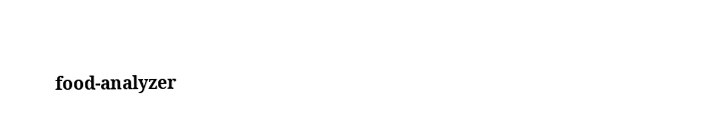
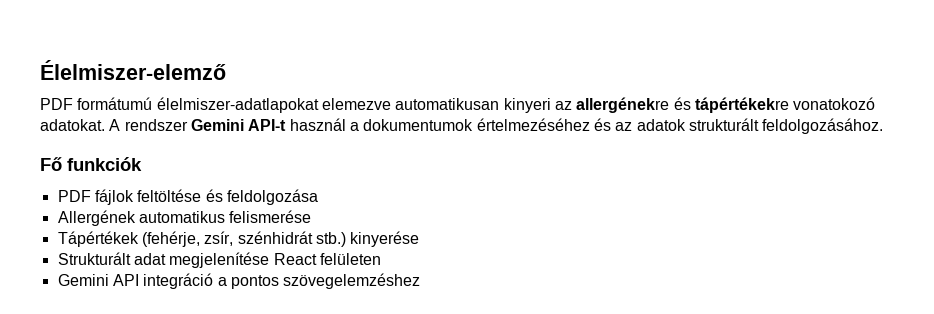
- food-analyzer
+ Élelmiszer-elemző
+ PDF formátumú élelmiszer-adatlapokat elemezve automatikusan kinyeri az allergénekre és tápértékekre vonatokozó adatokat. A rendszer Gemini API-t használ a dokumentumok értelmezéséhez és az adatok strukturált feldolgozásához.
+ Fő funkciók
+ PDF fájlok feltöltése és feldolgozása
+ Allergének automatikus felismerése
+ Tápértékek (fehérje, zsír, szénhidrát stb.) kinyerése
+ Strukturált adat megjelenítése React felületen
+ Gemini API integráció a pontos szövegelemzéshez

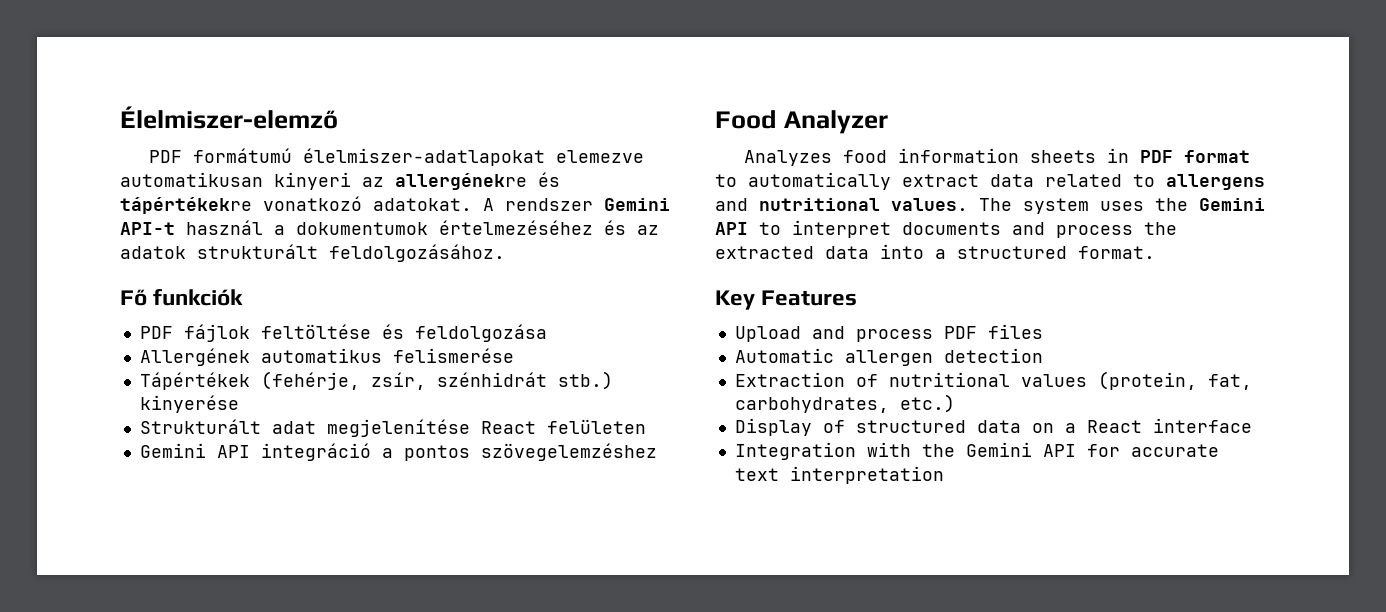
- PDF formátumú élelmiszer-adatlapokat elemezve automatikusan kinyeri az allergénekre és tápértékekre vonatokozó adatokat.
+ PDF formátumú élelmiszer-adatlapokat elemezve automatikusan kinyeri az allergénekre és tápértékekre vonatkozó adatokat.
+ Food Analyzer
+ Analyzes food information sheets in PDF format to automatically extract data related to allergens and nutritional values. The system uses the Gemini API to interpret documents and process the extracted data into a structured format.
+ Key Features
+ Upload and process PDF files
+ Automatic allergen detection
+ Extraction of nutritional values (protein, fat, carbohydrates, etc.)
+ Display of structured data on a React interface
+ Integration with the Gemini API for accurate text interpretation

